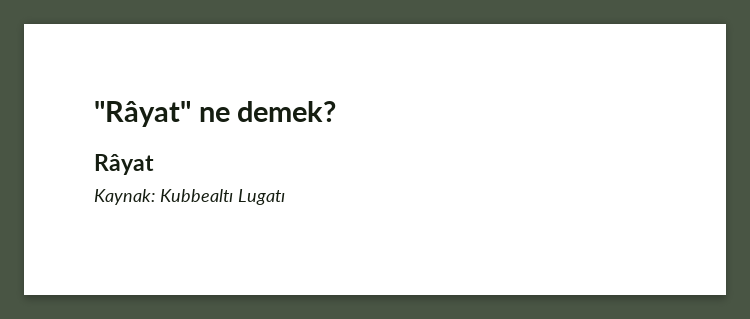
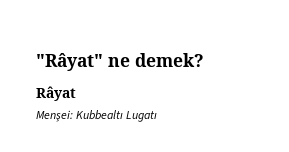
- Kaynak: Kubbealtı Lugatı
+ Menşei: Kubbealtı Lugatı

